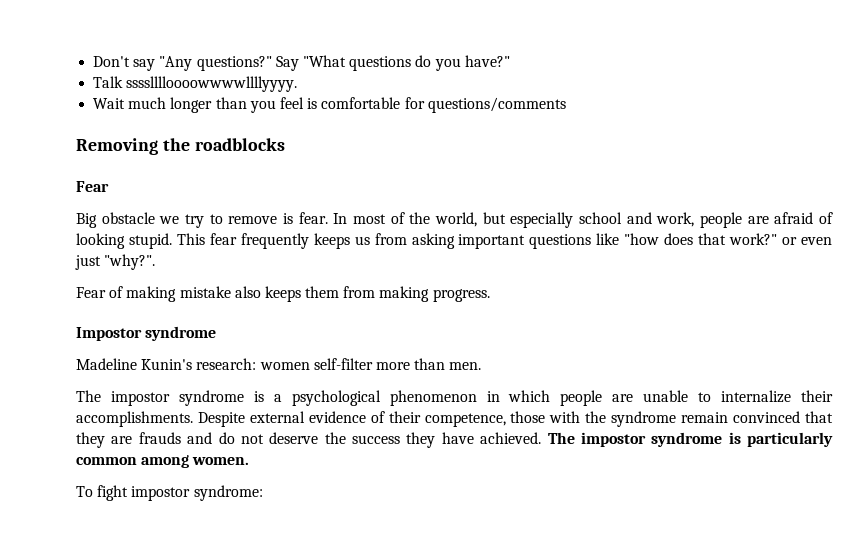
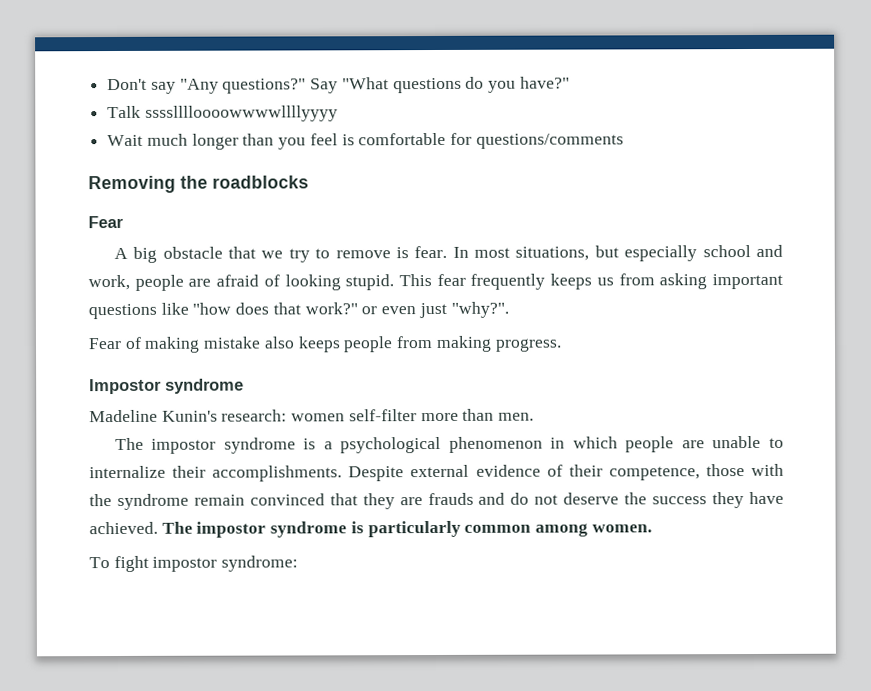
- Talk sssslllloooowwwwllllyyyy.
+ Talk sssslllloooowwwwllllyyyy
- Big obstacle we try to remove is fear.
+ A big obstacle that we try to remove is fear.
- In most of the world, but especially school and work, people are afraid of looking stupid.
+ In most situations, but especially school and work, people are afraid of looking stupid.
- Fear of making mistake also keeps them from making progress.
+ Fear of making mistake also keeps people from making progress.

